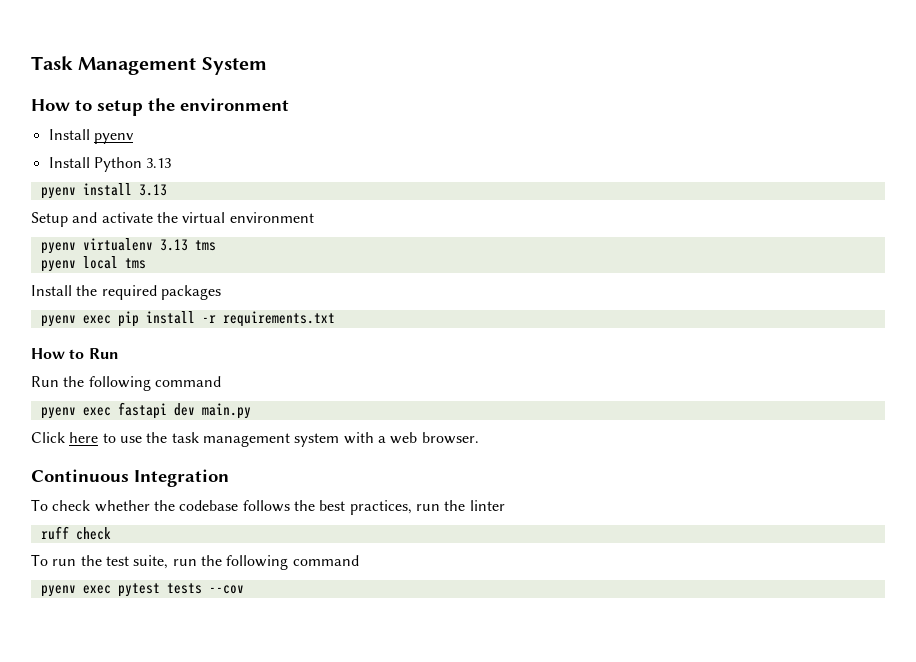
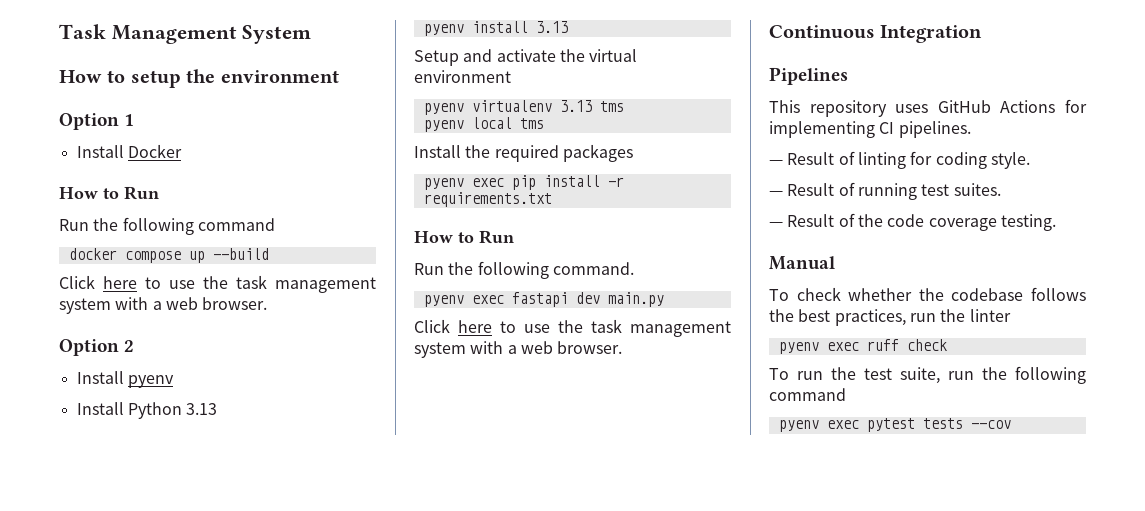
+ Option 1
+ Install Docker
+ How to Run
+ Run the following command
+ docker compose up --build
+ Click here to use the task management system with a web browser.
+ Option 2
- Run the following command
+ Run the following command.
+ Pipelines
+ This repository uses GitHub Actions for implementing CI pipelines.
+ — Result of linting for coding style.
+ — Result of running test suites.
+ — Result of the code coverage testing.
+ Manual
- ruff check
+ pyenv exec ruff check

